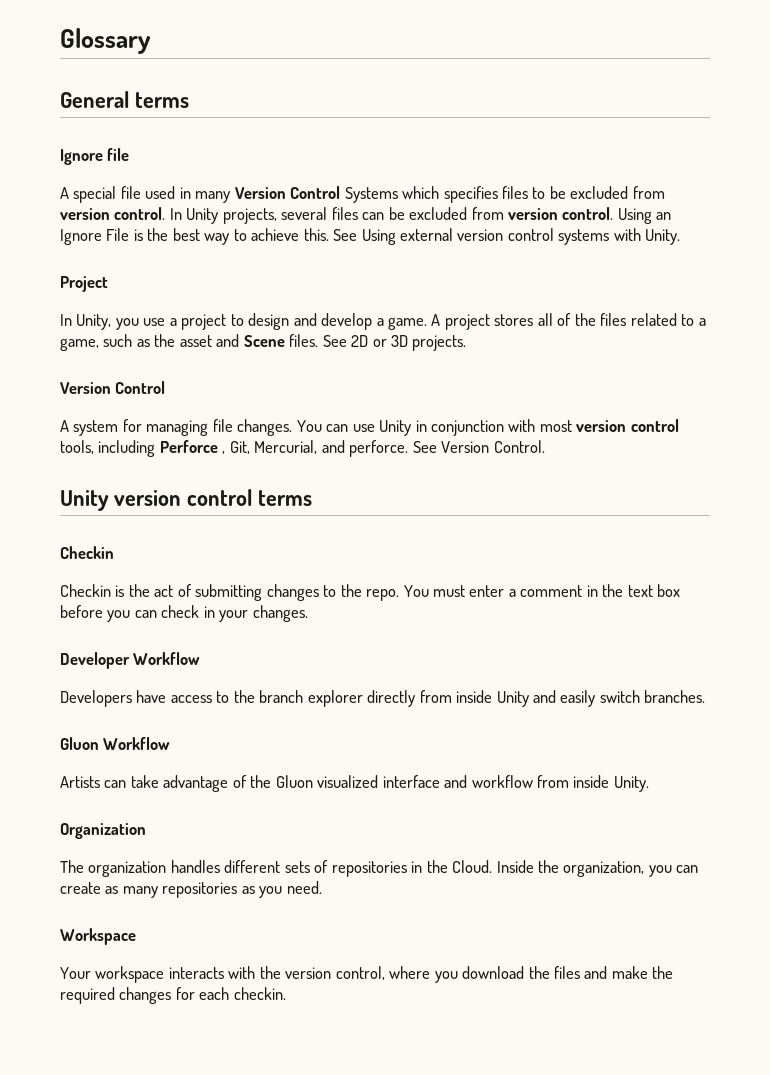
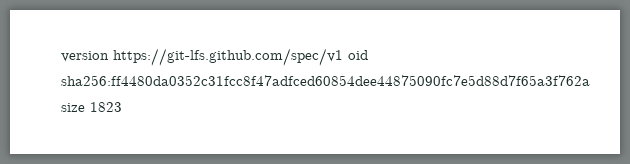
- Glossary
- General terms
- Ignore file
- A special file used in many Version Control Systems which specifies files to be excluded from version control. In Unity projects, several files can be excluded from version control. Using an Ignore File is the best way to achieve this. See Using external version control systems with Unity.
- Project
- In Unity, you use a project to design and develop a game. A project stores all of the files related to a game, such as the asset and Scene files. See 2D or 3D projects.
- Version Control
- A system for managing file changes. You can use Unity in conjunction with most version control tools, including Perforce , Git, Mercurial, and perforce. See Version Control.
- Unity version control terms
- Checkin
- Checkin is the act of submitting changes to the repo. You must enter a comment in the text box before you can check in your changes.
- Developer Workflow
- Developers have access to the branch explorer directly from inside Unity and easily switch branches.
- Gluon Workflow
- Artists can take advantage of the Gluon visualized interface and workflow from inside Unity.
- Organization
- The organization handles different sets of repositories in the Cloud. Inside the organization, you can create as many repositories as you need.
- Workspace
- Your workspace interacts with the version control, where you download the files and make the required changes for each checkin.
+ version https://git-lfs.github.com/spec/v1 oid sha256:ff4480da0352c31fcc8f47adfced60854dee44875090fc7e5d88d7f65a3f762a size 1823

